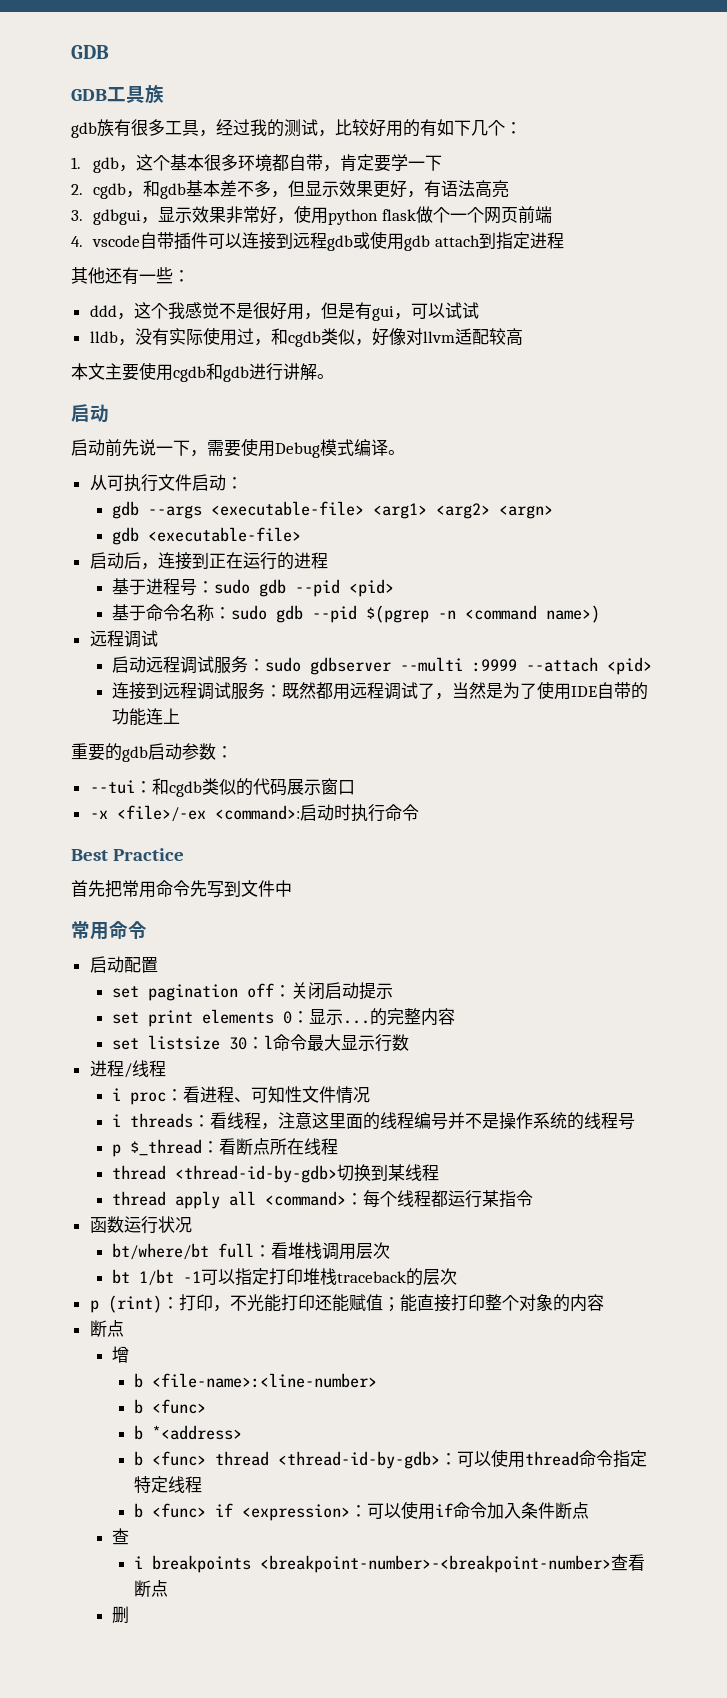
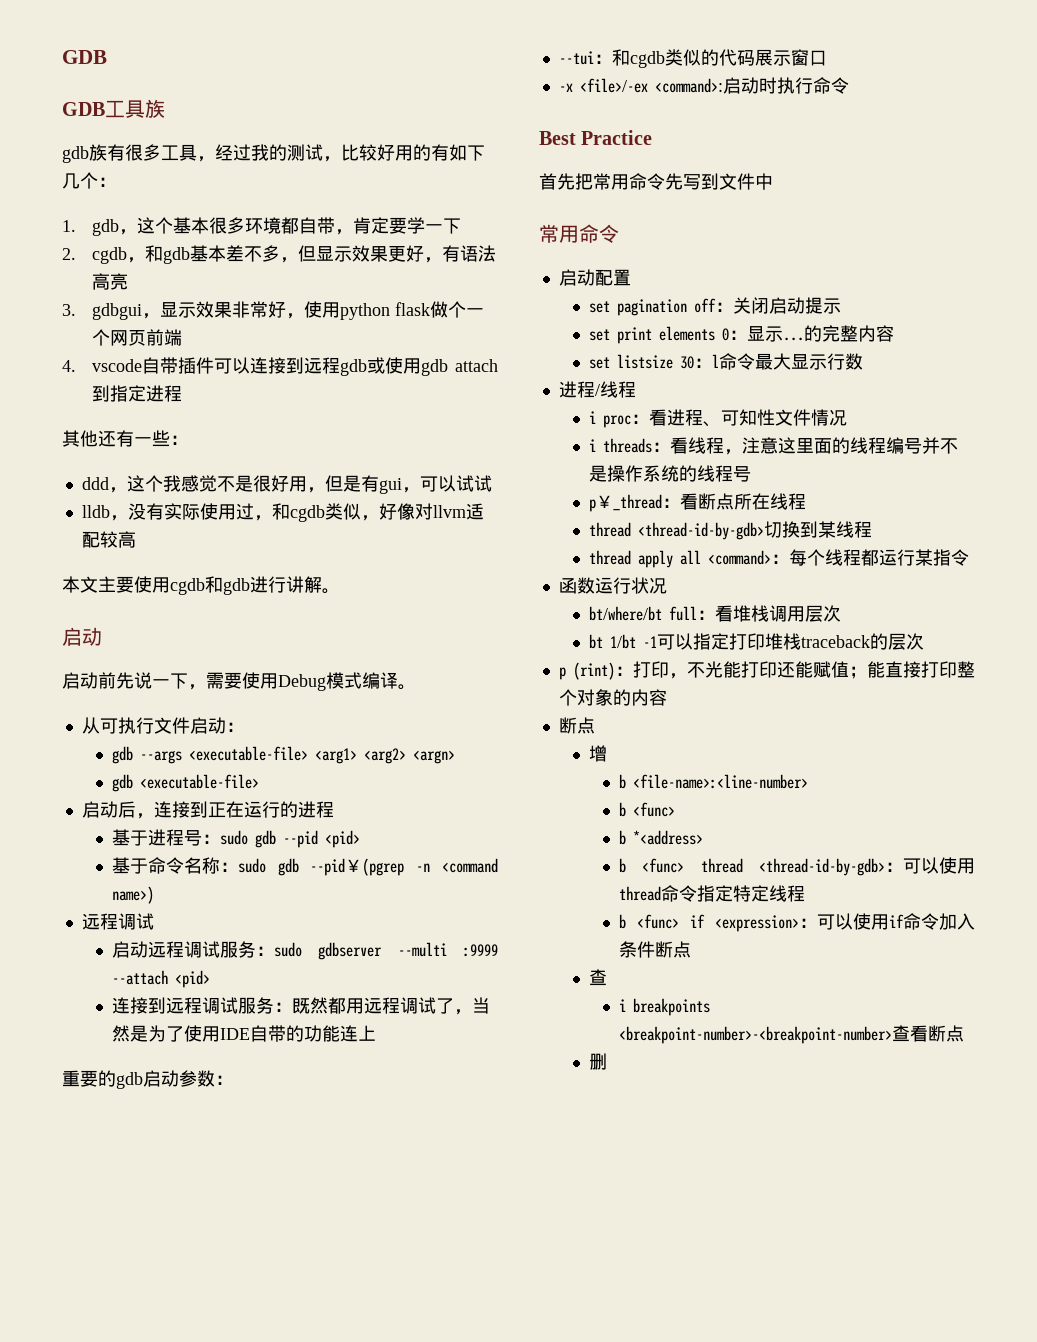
- 基于命令名称：sudo gdb --pid $(pgrep -n <command name>)
+ 基于命令名称：sudo gdb --pid￥(pgrep -n <command name>)
- p $_thread：看断点所在线程
+ p￥_thread：看断点所在线程

